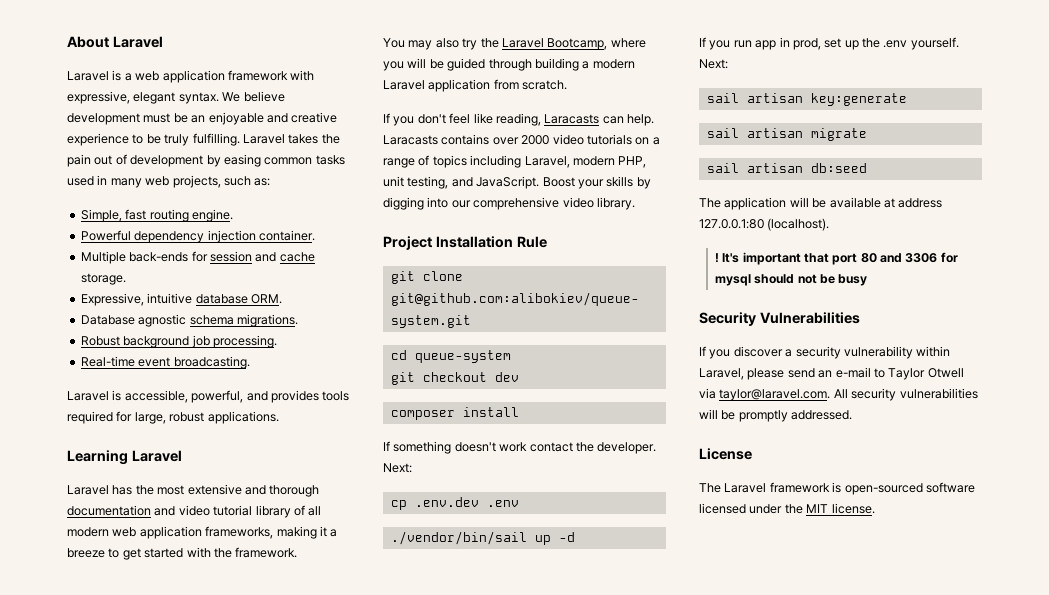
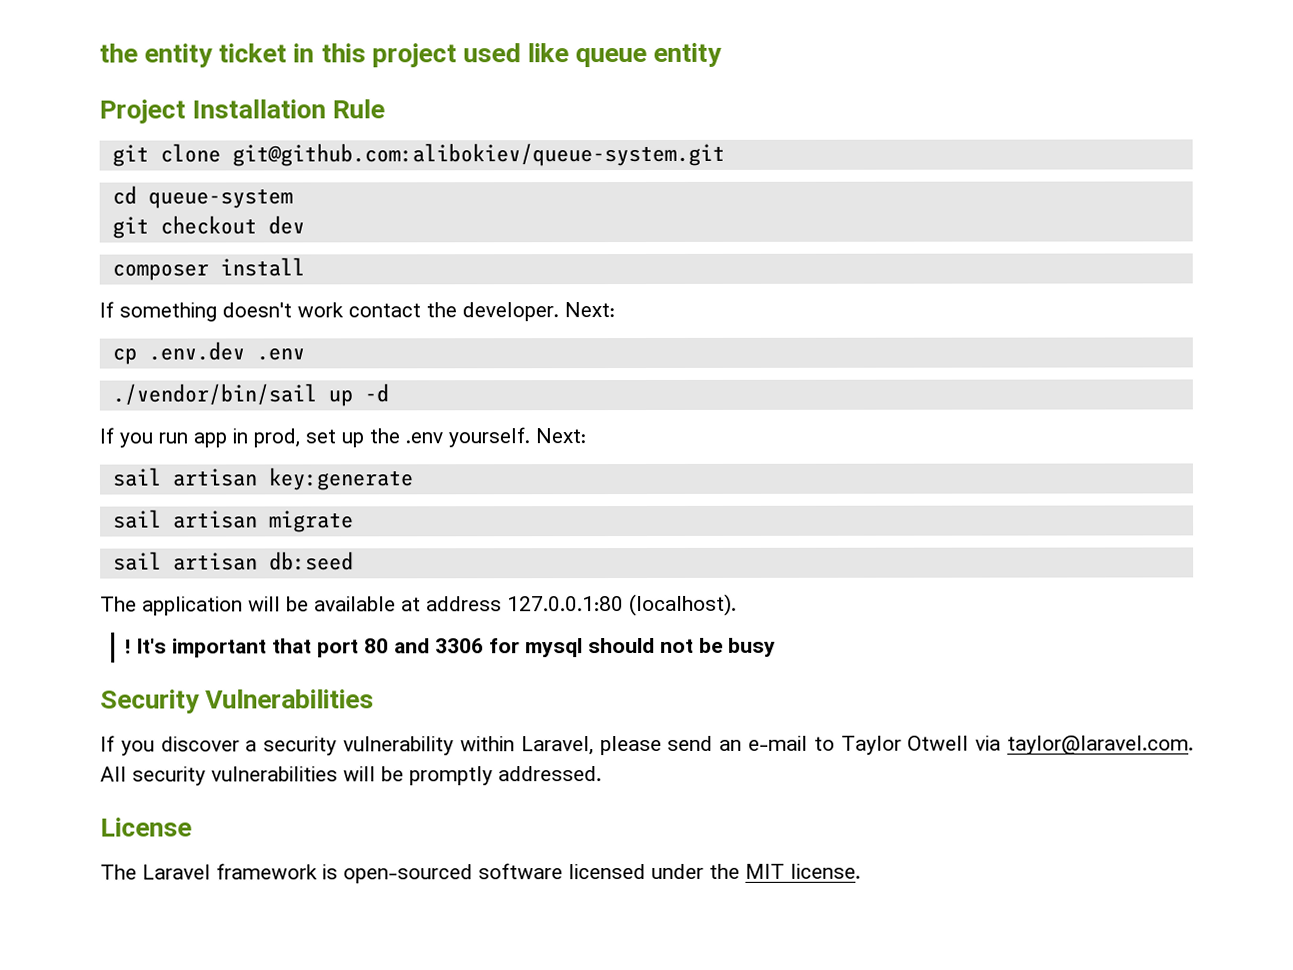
- About Laravel
- Laravel is a web application framework with expressive, elegant syntax. We believe development must be an enjoyable and creative experience to be truly fulfilling. Laravel takes the pain out of development by easing common tasks used in many web projects, such as:
- Simple, fast routing engine.
- Powerful dependency injection container.
- Multiple back-ends for session and cache storage.
- Expressive, intuitive database ORM.
- Database agnostic schema migrations.
- Robust background job processing.
- Real-time event broadcasting.
- Laravel is accessible, powerful, and provides tools required for large, robust applications.
- Learning Laravel
- Laravel has the most extensive and thorough documentation and video tutorial library of all modern web application frameworks, making it a breeze to get started with the framework.
- You may also try the Laravel Bootcamp, where you will be guided through building a modern Laravel application from scratch.
- If you don't feel like reading, Laracasts can help. Laracasts contains over 2000 video tutorials on a range of topics including Laravel, modern PHP, unit testing, and JavaScript. Boost your skills by digging into our comprehensive video library.
+ the entity ticket in this project used like queue entity

